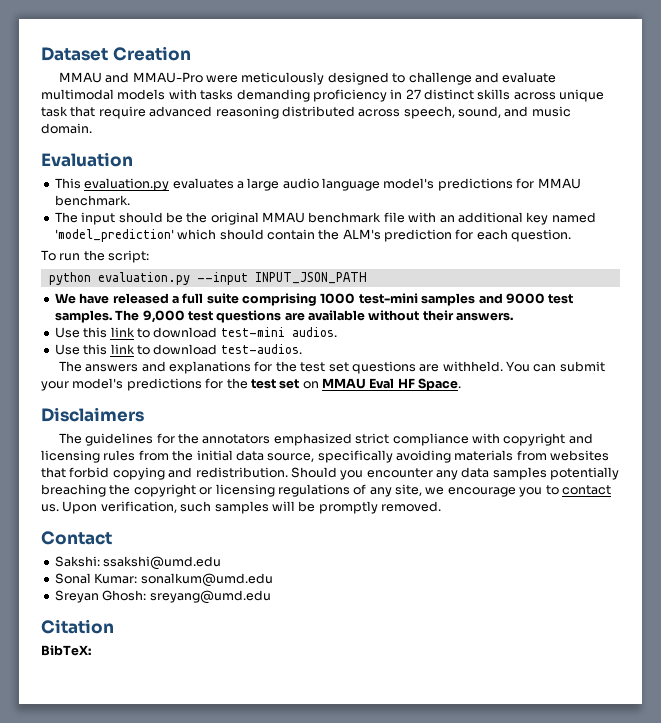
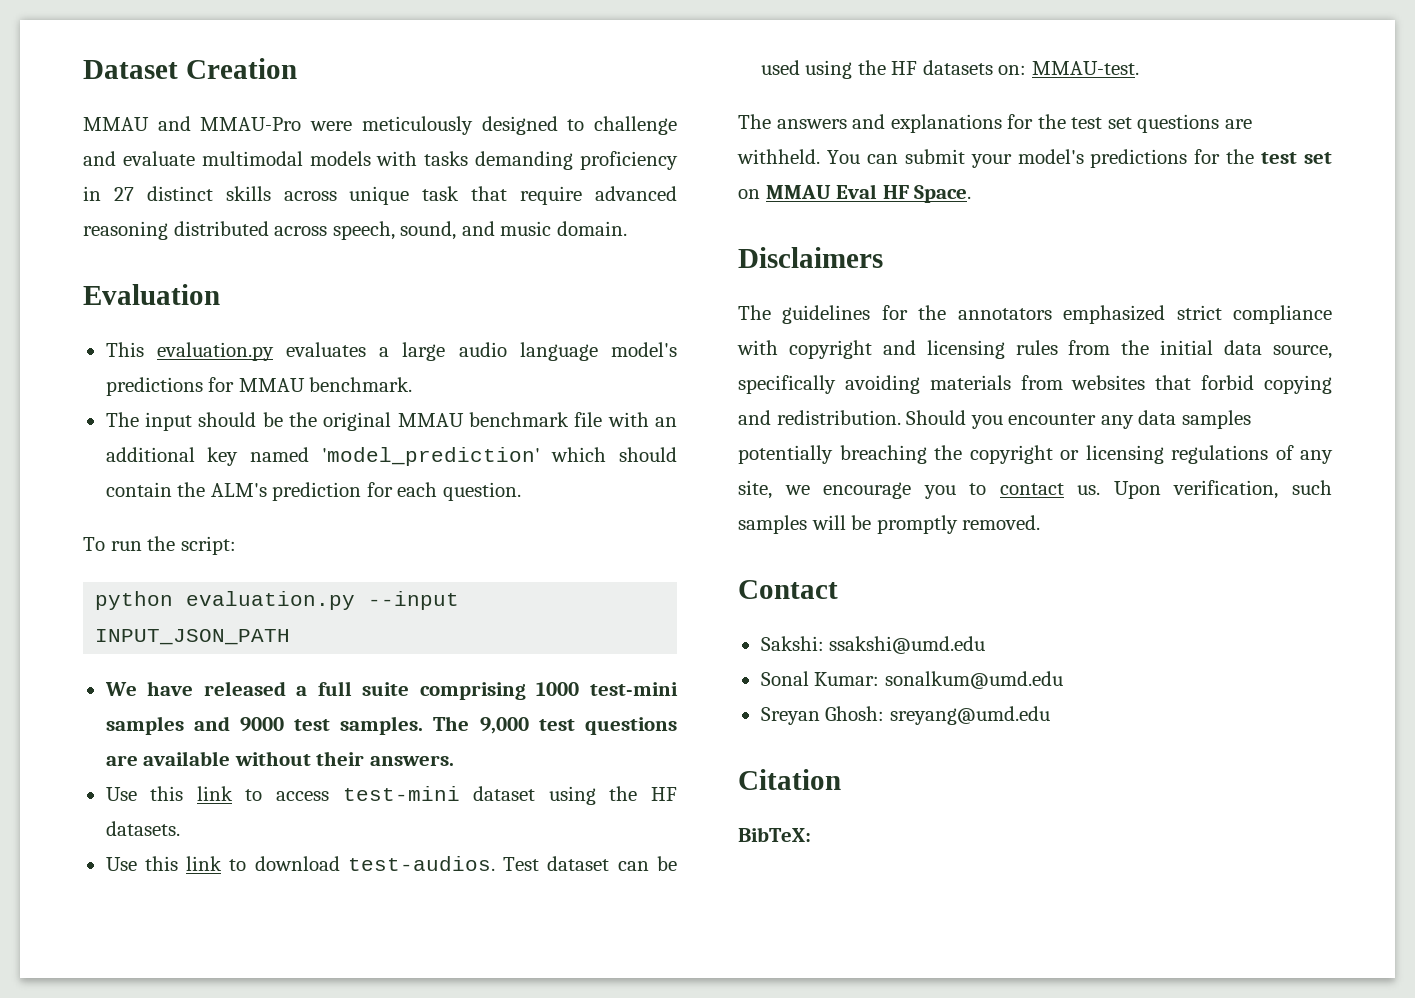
- Use this link to download test-mini audios.
+ Use this link to access test-mini dataset using the HF datasets.
+ Test dataset can be used using the HF datasets on: MMAU-test.

